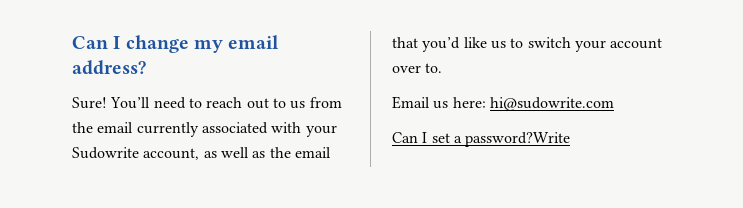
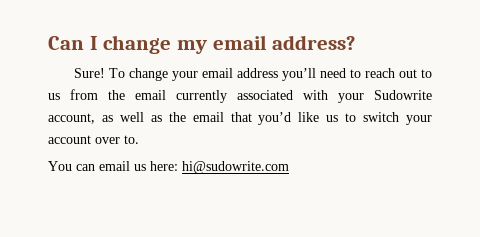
- You’ll need to reach out to us from the email currently associated with your Sudowrite account, as well as the email that you’d like us to switch your account over to.
+ To change your email address you’ll need to reach out to us from the email currently associated with your Sudowrite account, as well as the email that you’d like us to switch your account over to.
- Email us here: hi@sudowrite.com
+ You can email us here: hi@sudowrite.com
- Can I set a password?Write

